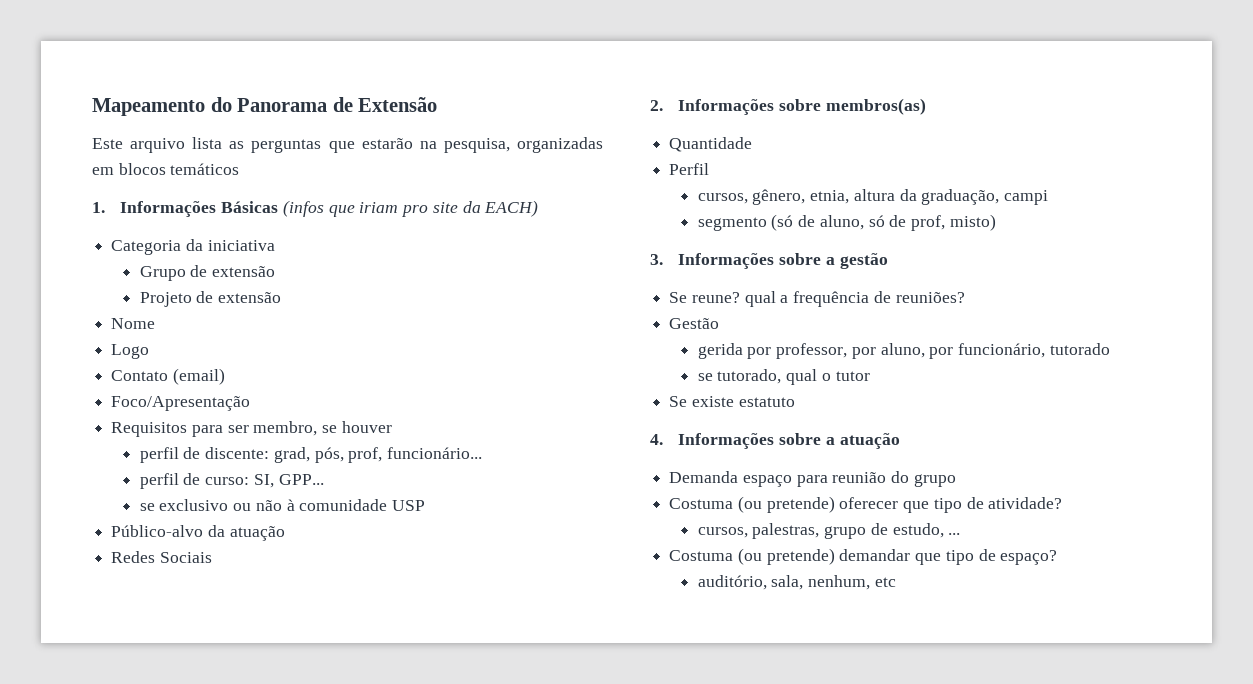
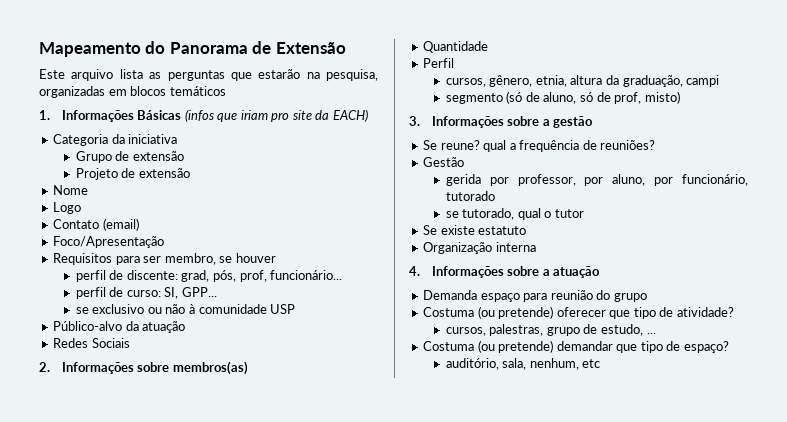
+ Organização interna

